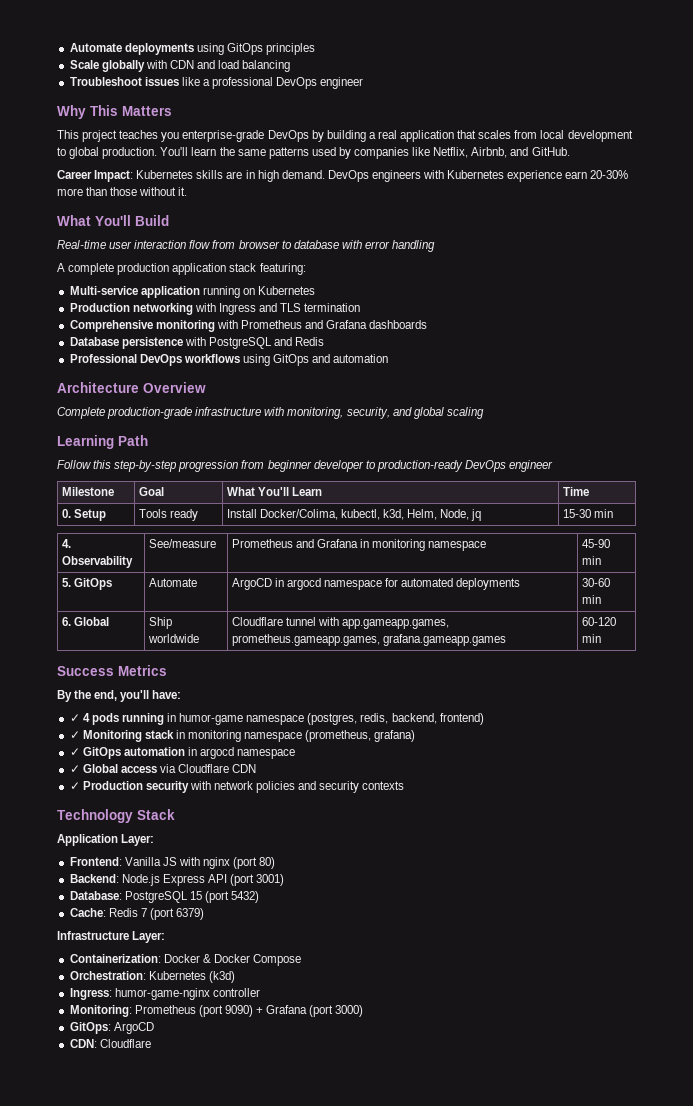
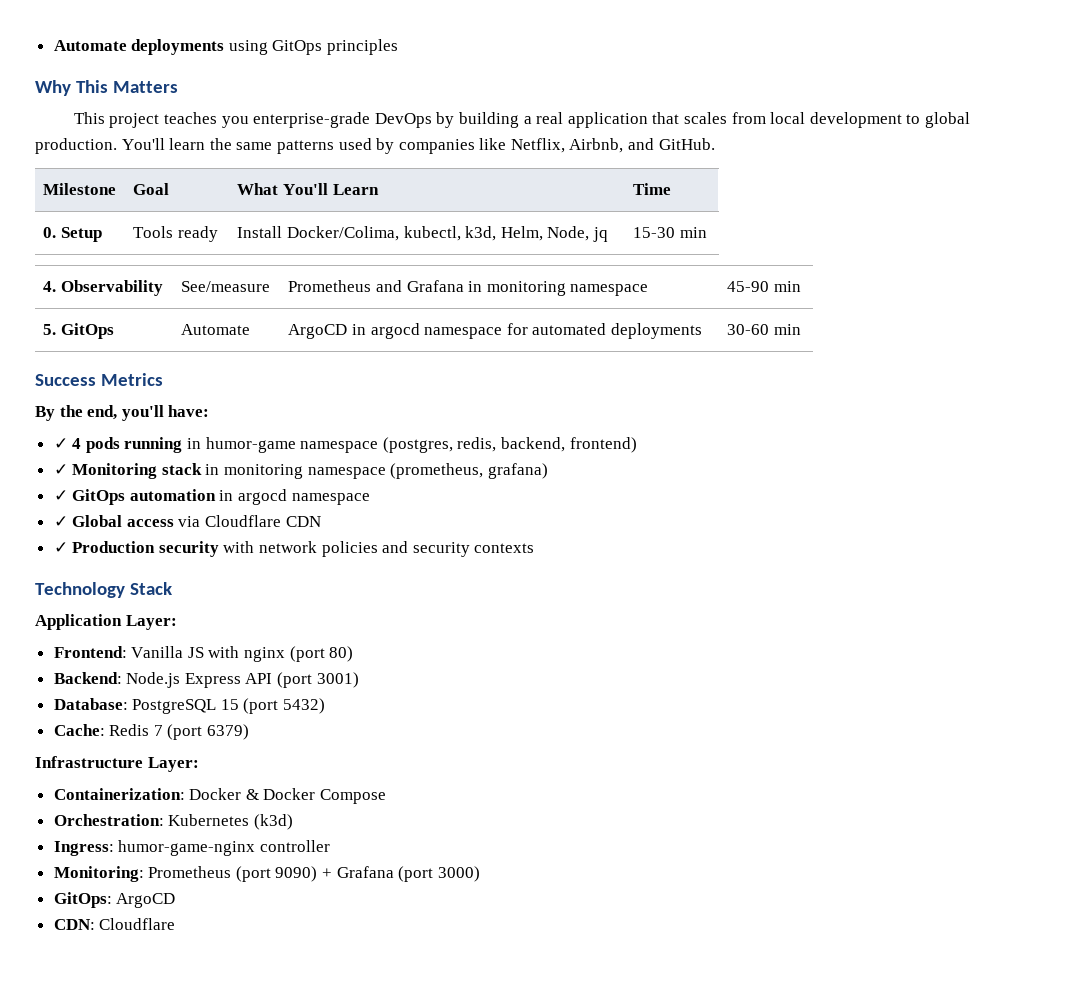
- Scale globally with CDN and load balancing
- Troubleshoot issues like a professional DevOps engineer
- Career Impact: Kubernetes skills are in high demand. DevOps engineers with Kubernetes experience earn 20-30% more than those without it.
- What You'll Build
- Real-time user interaction flow from browser to database with error handling
- A complete production application stack featuring:
- Multi-service application running on Kubernetes
- Production networking with Ingress and TLS termination
- Comprehensive monitoring with Prometheus and Grafana dashboards
- Database persistence with PostgreSQL and Redis
- Professional DevOps workflows using GitOps and automation
- Architecture Overview
- Complete production-grade infrastructure with monitoring, security, and global scaling
- Learning Path
- Follow this step-by-step progression from beginner developer to production-ready DevOps engineer
- 6. Global | Ship worldwide | Cloudflare tunnel with app.gameapp.games, prometheus.gameapp.games, grafana.gameapp.games | 60-120 min

